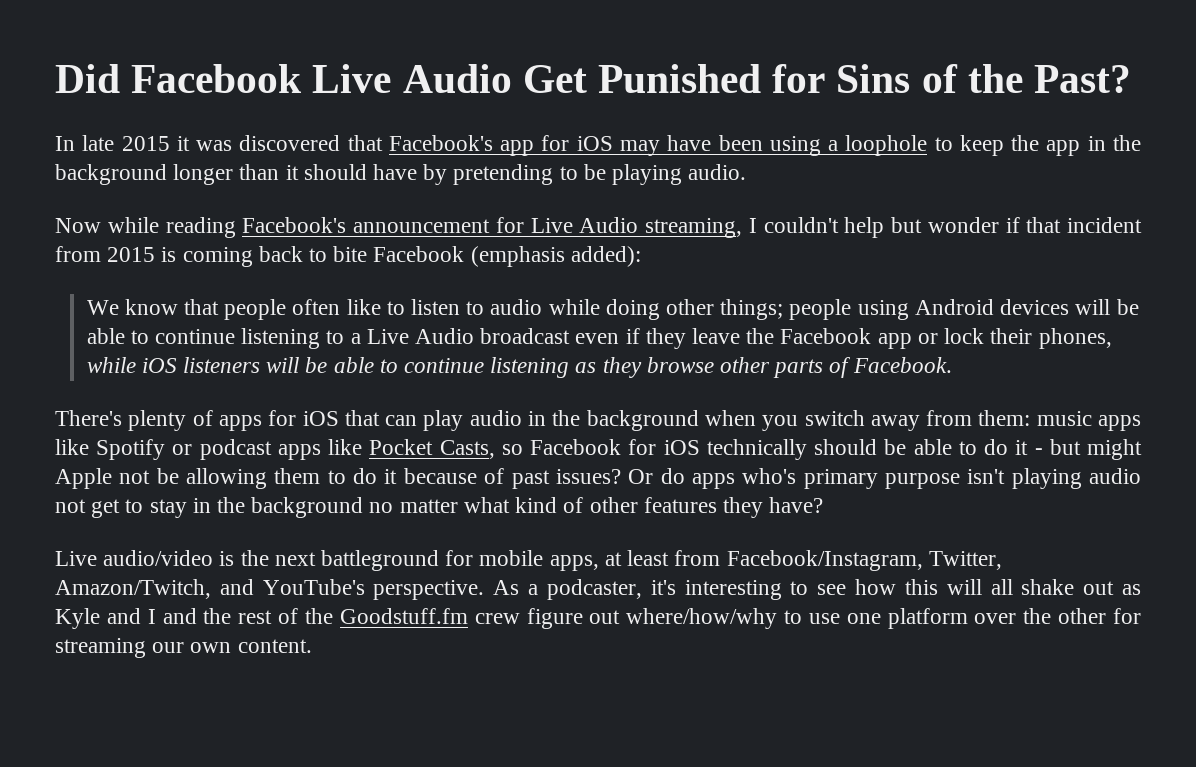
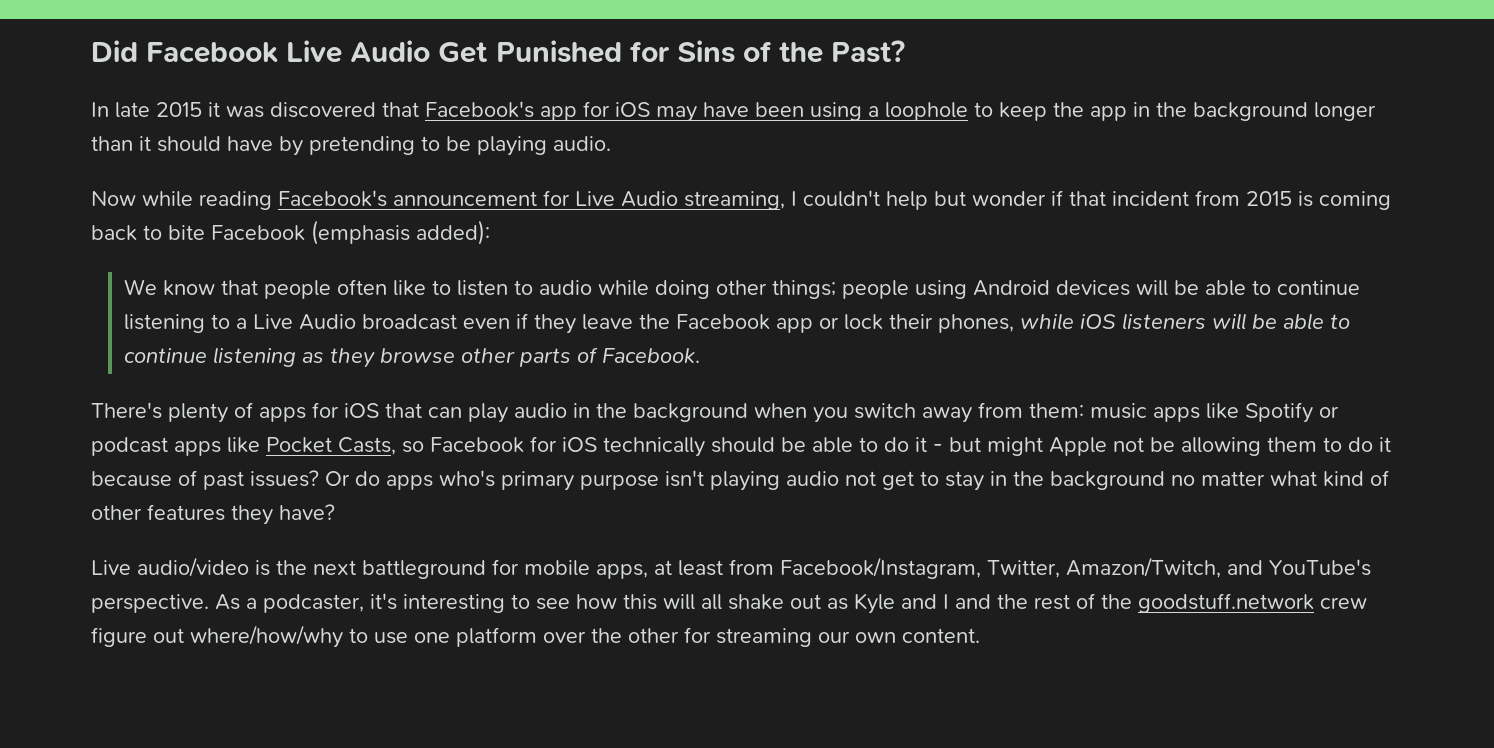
- As a podcaster, it's interesting to see how this will all shake out as Kyle and I and the rest of the Goodstuff.fm crew figure out where/how/why to use one platform over the other for streaming our own content.
+ As a podcaster, it's interesting to see how this will all shake out as Kyle and I and the rest of the goodstuff.network crew figure out where/how/why to use one platform over the other for streaming our own content.

